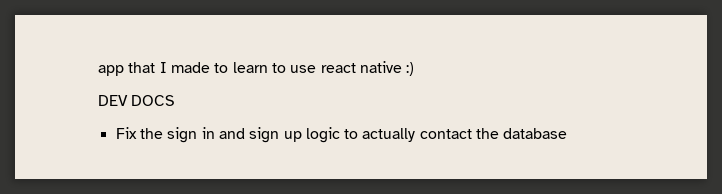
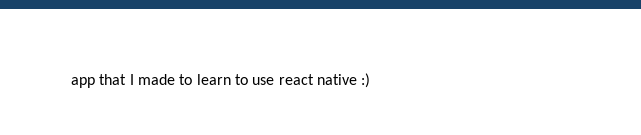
- DEV DOCS
- Fix the sign in and sign up logic to actually contact the database

